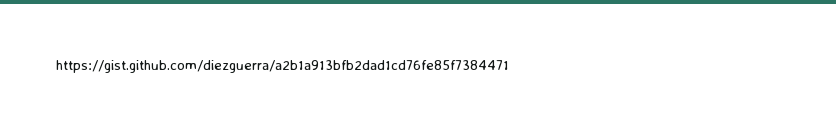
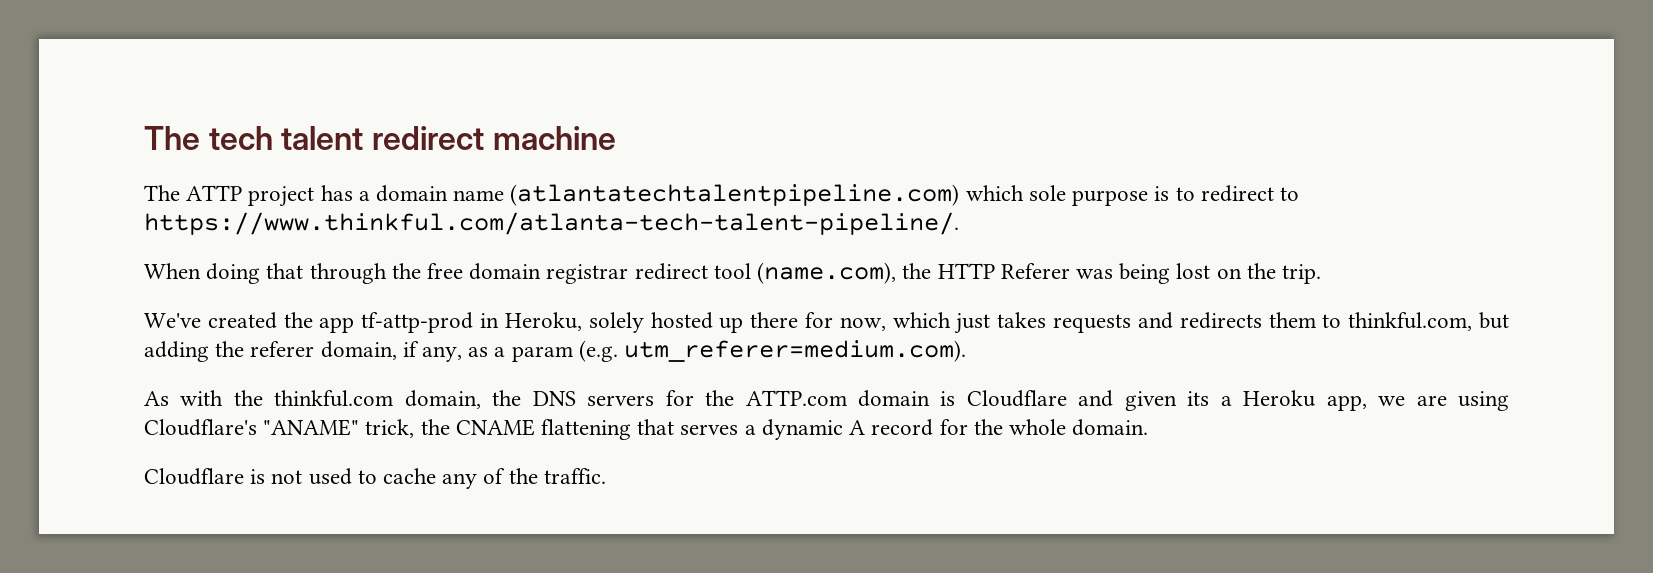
- https://gist.github.com/diezguerra/a2b1a913bfb2dad1cd76fe85f7384471
+ The tech talent redirect machine
+ The ATTP project has a domain name (atlantatechtalentpipeline.com) which sole purpose is to redirect to https://www.thinkful.com/atlanta-tech-talent-pipeline/.
+ When doing that through the free domain registrar redirect tool (name.com), the HTTP Referer was being lost on the trip.
+ We've created the app tf-attp-prod in Heroku, solely hosted up there for now, which just takes requests and redirects them to thinkful.com, but adding the referer domain, if any, as a param (e.g. utm_referer=medium.com).
+ As with the thinkful.com domain, the DNS servers for the ATTP.com domain is Cloudflare and given its a Heroku app, we are using Cloudflare's "ANAME" trick, the CNAME flattening that serves a dynamic A record for the whole domain.
+ Cloudflare is not used to cache any of the traffic.

